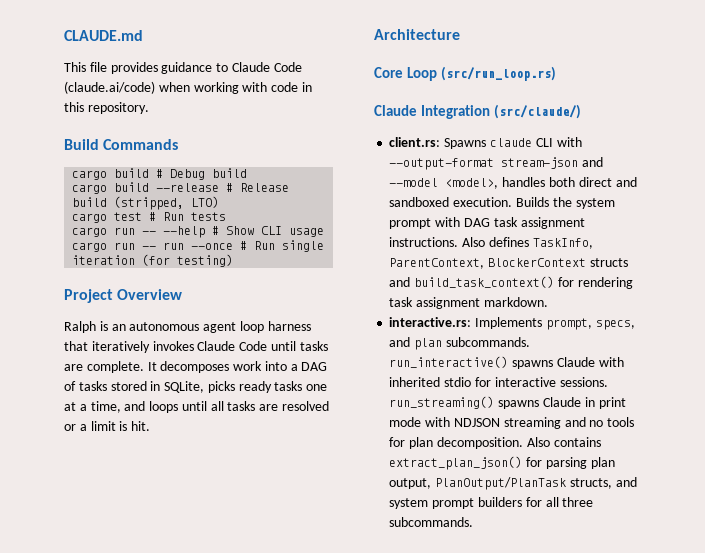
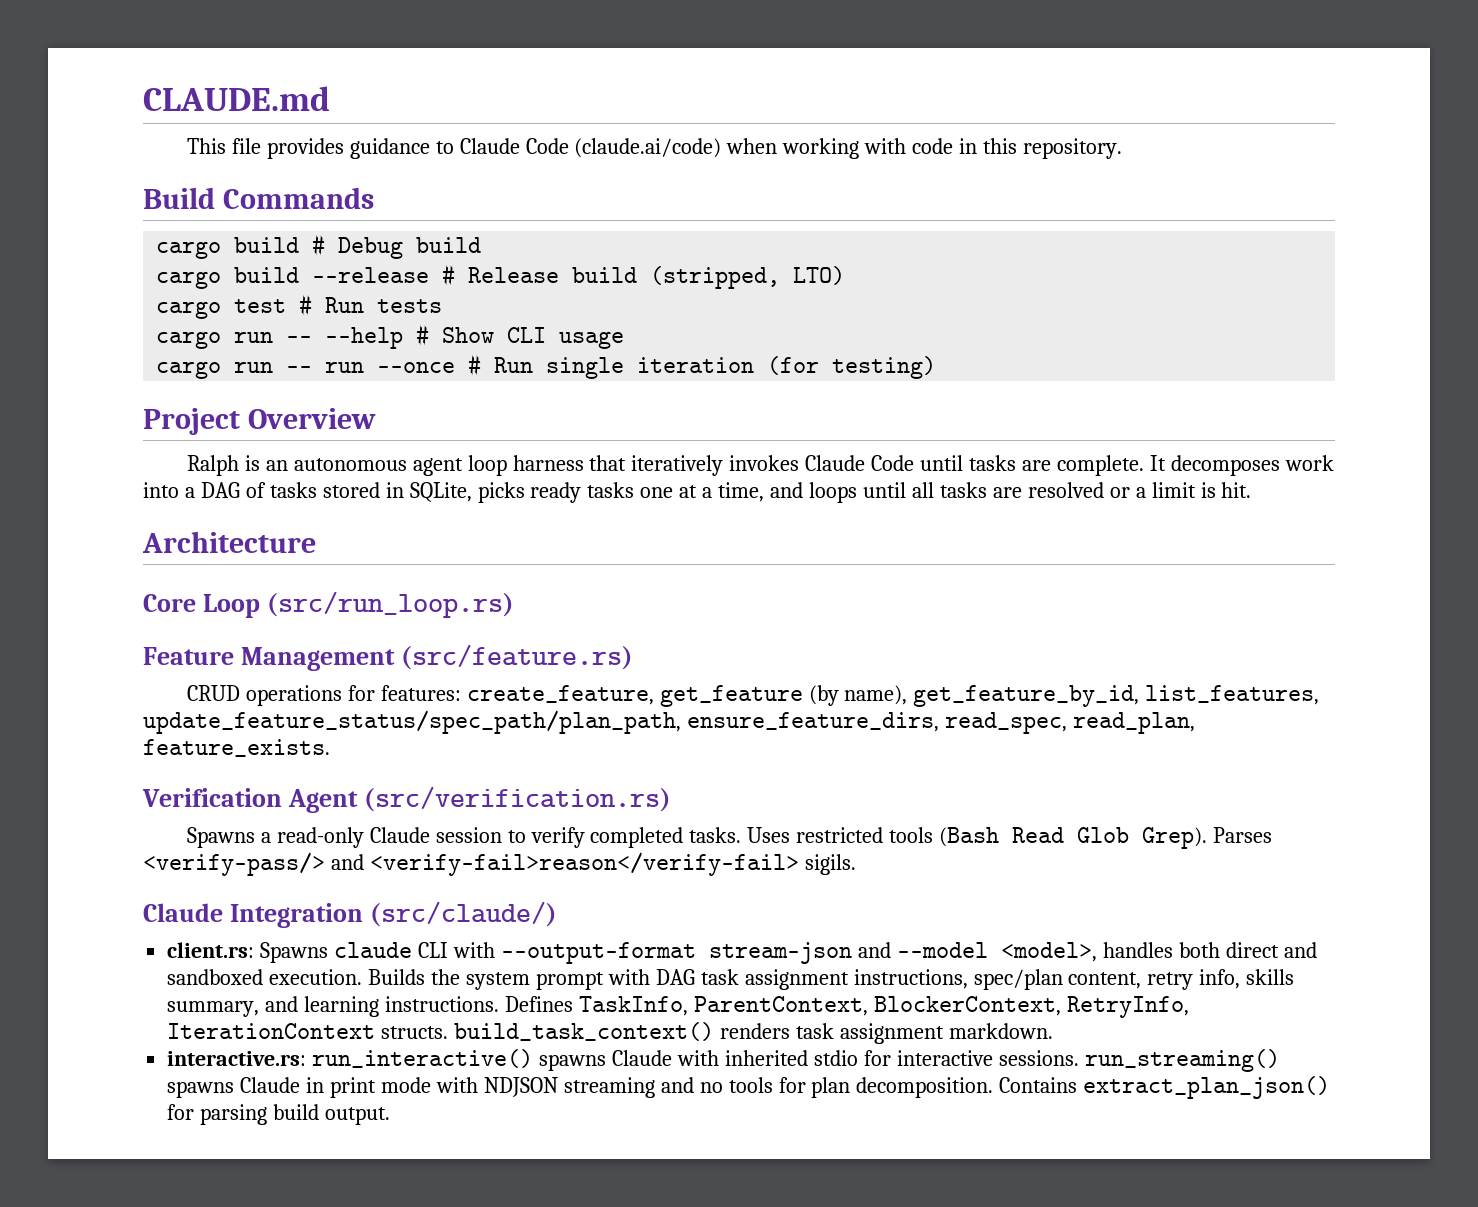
+ Feature Management (src/feature.rs)
+ CRUD operations for features: create_feature, get_feature (by name), get_feature_by_id, list_features, update_feature_status/spec_path/plan_path, ensure_feature_dirs, read_spec, read_plan, feature_exists.
+ Verification Agent (src/verification.rs)
+ Spawns a read-only Claude session to verify completed tasks. Uses restricted tools (Bash Read Glob Grep). Parses <verify-pass/> and <verify-fail>reason</verify-fail> sigils.
- Builds the system prompt with DAG task assignment instructions. Also defines TaskInfo, ParentContext, BlockerContext structs and build_task_context() for rendering task assignment markdown.
- interactive.rs: Implements prompt, specs, and plan subcommands. run_interactive() spawns Claude with inherited stdio for interactive sessions. run_streaming() spawns Claude in print mode with NDJSON streaming and no tools for plan decomposition.
+ Builds the system prompt with DAG task assignment instructions, spec/plan content, retry info, skills summary, and learning instructions. Defines TaskInfo, ParentContext, BlockerContext, RetryInfo, IterationContext structs. build_task_context() renders task assignment markdown.
+ interactive.rs: run_interactive() spawns Claude with inherited stdio for interactive sessions. run_streaming() spawns Claude in print mode with NDJSON streaming and no tools for plan decomposition.
- Also contains extract_plan_json() for parsing plan output, PlanOutput/PlanTask structs, and system prompt builders for all three subcommands.
+ Contains extract_plan_json() for parsing build output.

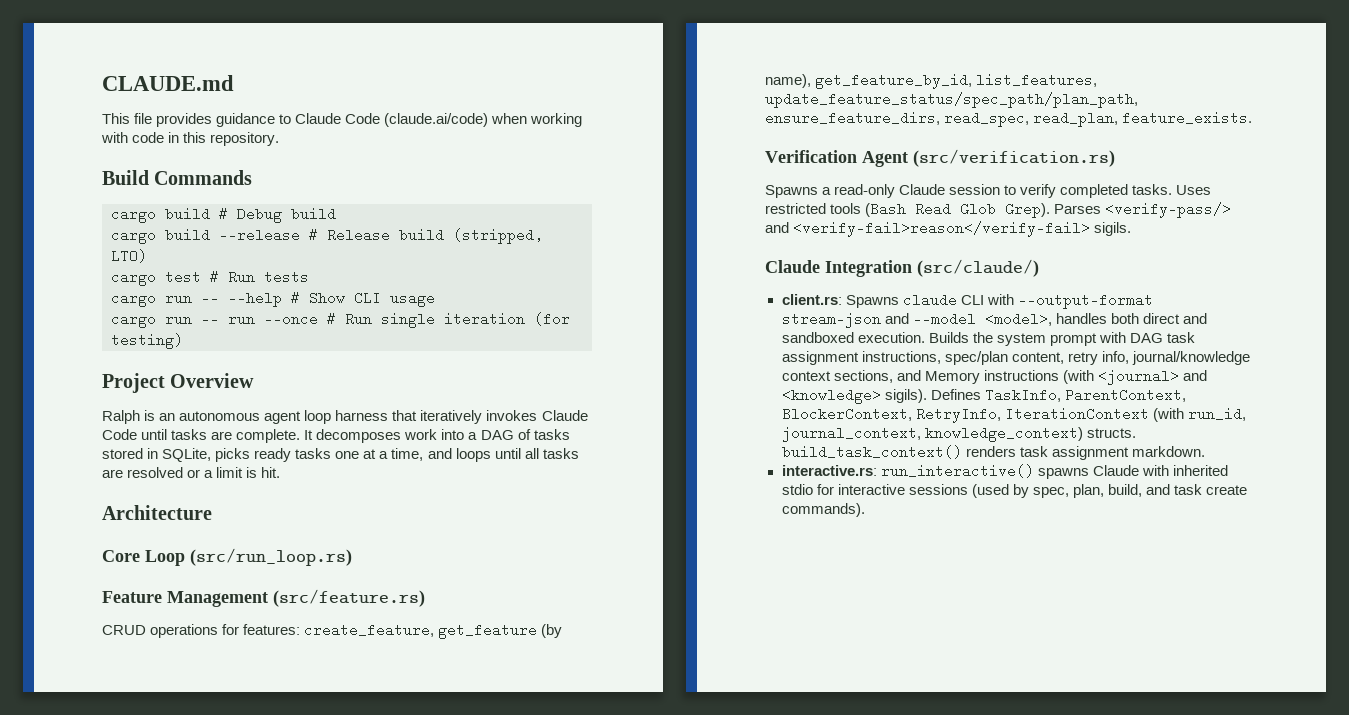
- Builds the system prompt with DAG task assignment instructions, spec/plan content, retry info, skills summary, and learning instructions.
+ Builds the system prompt with DAG task assignment instructions, spec/plan content, retry info, journal/knowledge context sections, and Memory instructions (with <journal> and <knowledge> sigils).
- Defines TaskInfo, ParentContext, BlockerContext, RetryInfo, IterationContext structs. build_task_context() renders task assignment markdown.
+ Defines TaskInfo, ParentContext, BlockerContext, RetryInfo, IterationContext (with run_id, journal_context, knowledge_context) structs. build_task_context() renders task assignment markdown.
- interactive.rs: run_interactive() spawns Claude with inherited stdio for interactive sessions. run_streaming() spawns Claude in print mode with NDJSON streaming and no tools for plan decomposition. Contains extract_plan_json() for parsing build output.
+ interactive.rs: run_interactive() spawns Claude with inherited stdio for interactive sessions (used by spec, plan, build, and task create commands).

